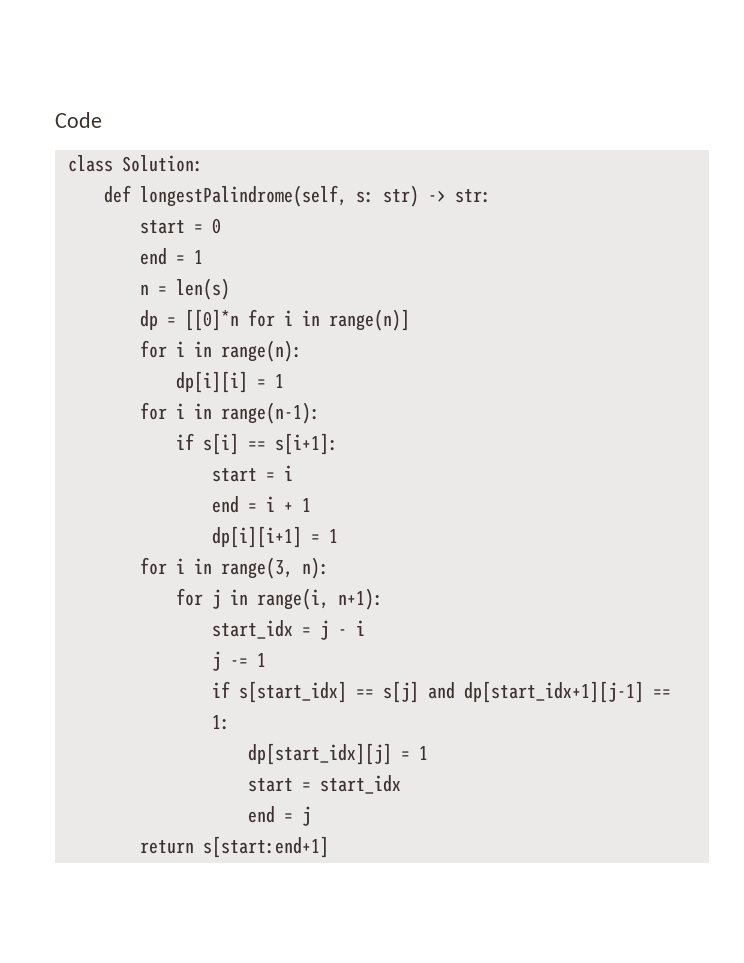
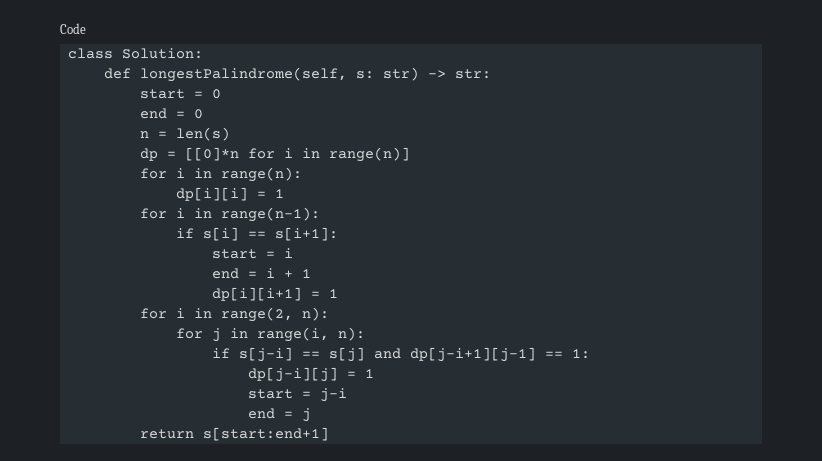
- end = 1
+ end = 0
- for i in range(3, n):
+ for i in range(2, n):
- for j in range(i, n+1):
- start_idx = j - i
- j -= 1
- if s[start_idx] == s[j] and dp[start_idx+1][j-1] == 1:
+ for j in range(i, n):
+ if s[j-i] == s[j] and dp[j-i+1][j-1] == 1:
- dp[start_idx][j] = 1
+ dp[j-i][j] = 1
- start = start_idx
+ start = j-i

